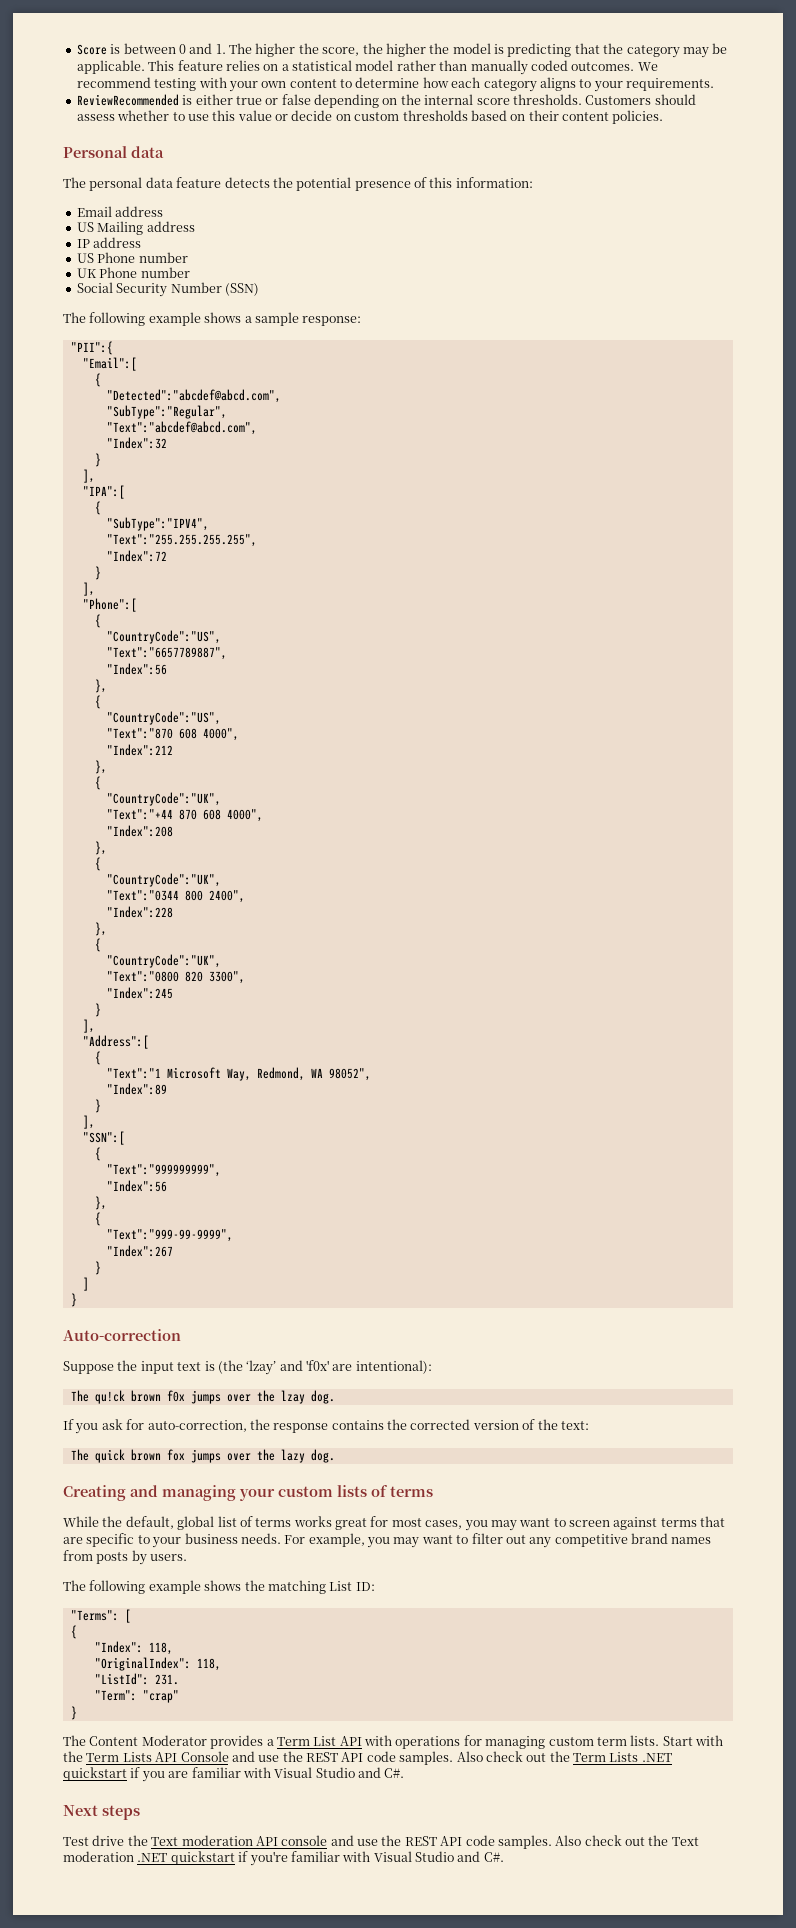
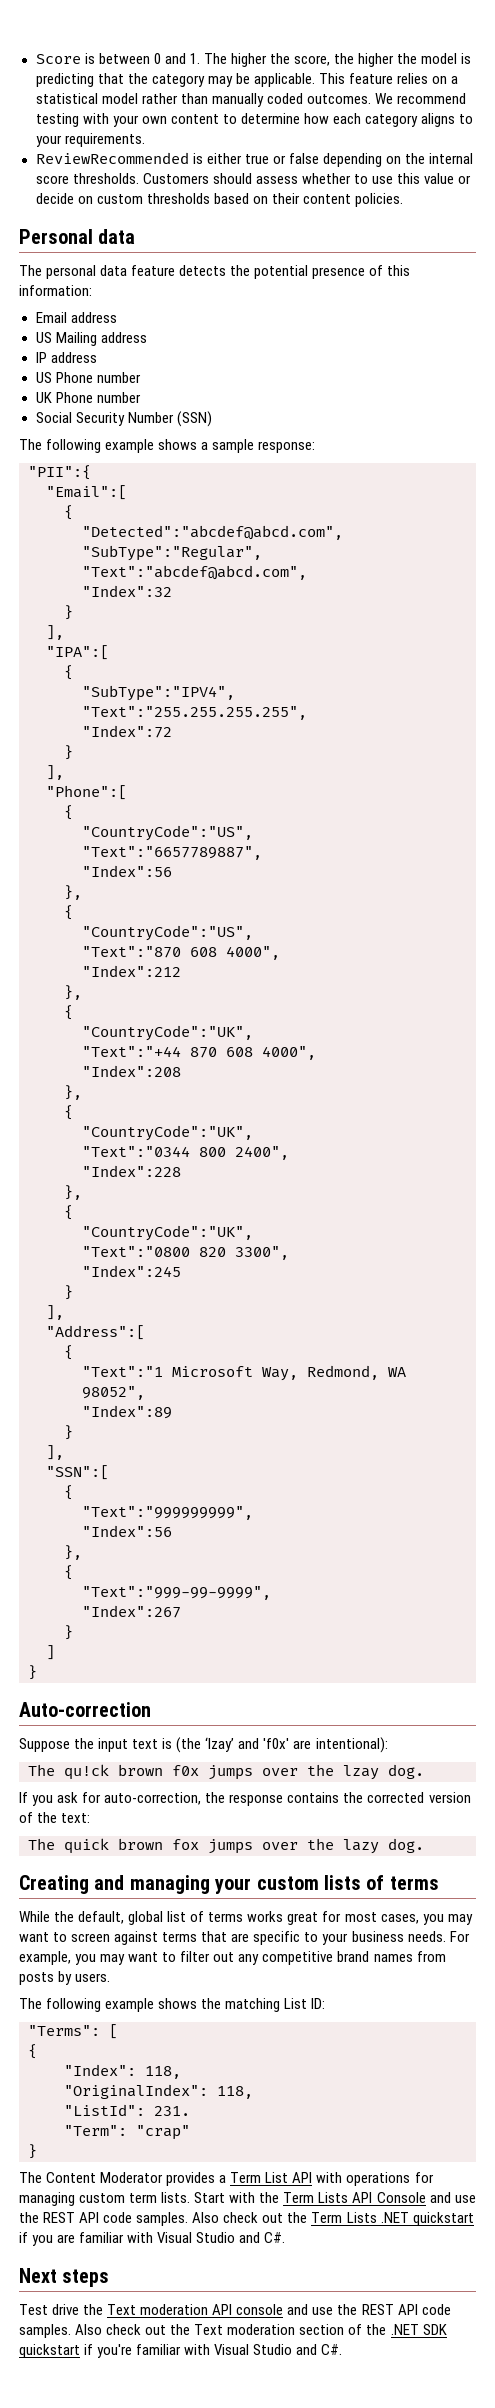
- Also check out the Text moderation .NET quickstart if you're familiar with Visual Studio and C#.
+ Also check out the Text moderation section of the .NET SDK quickstart if you're familiar with Visual Studio and C#.

